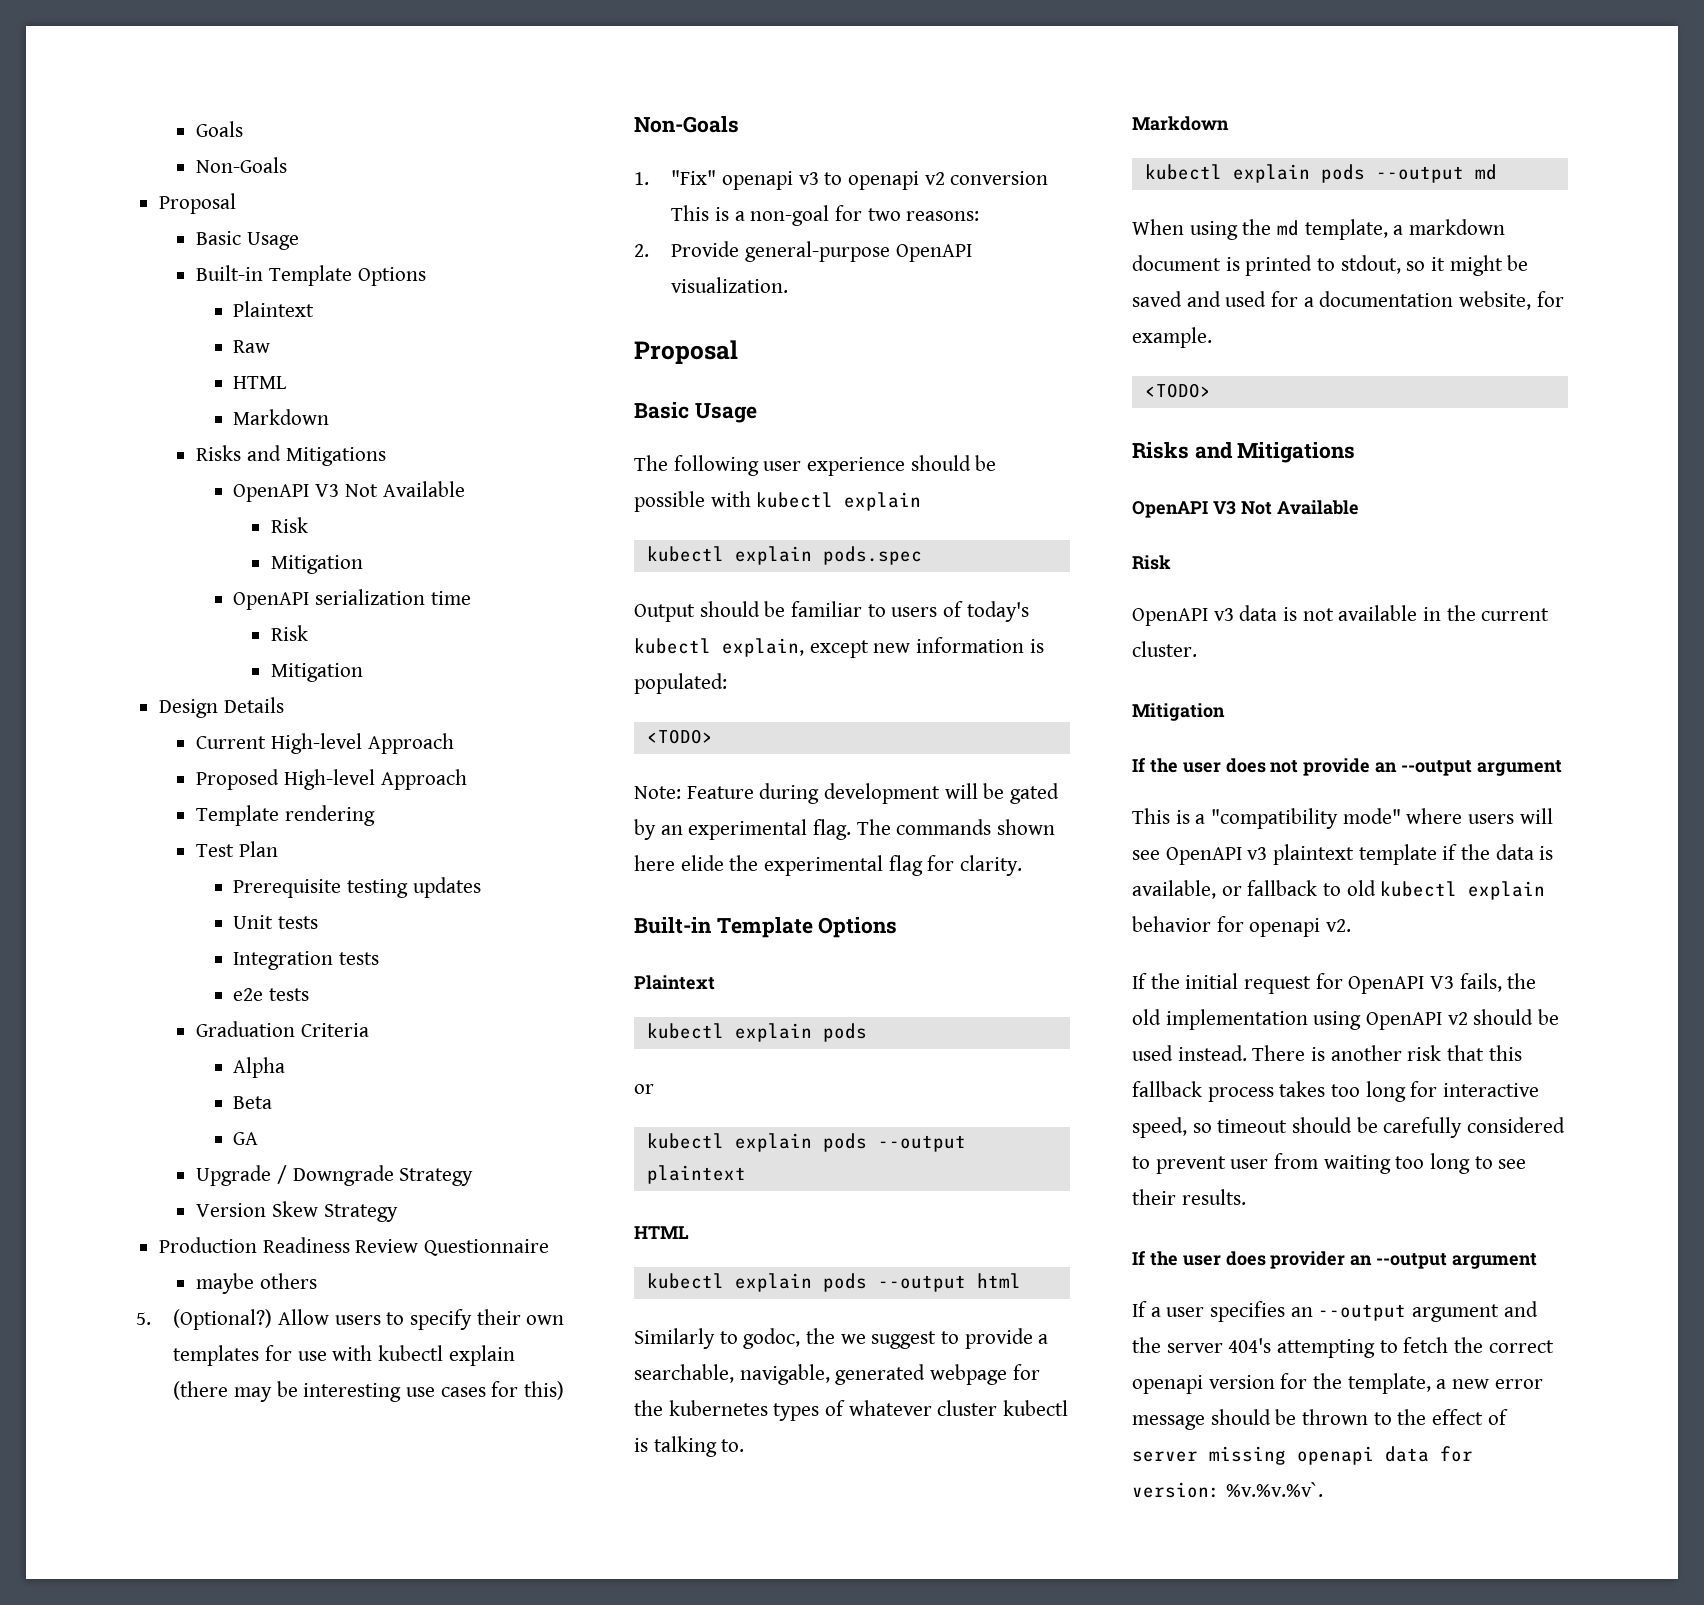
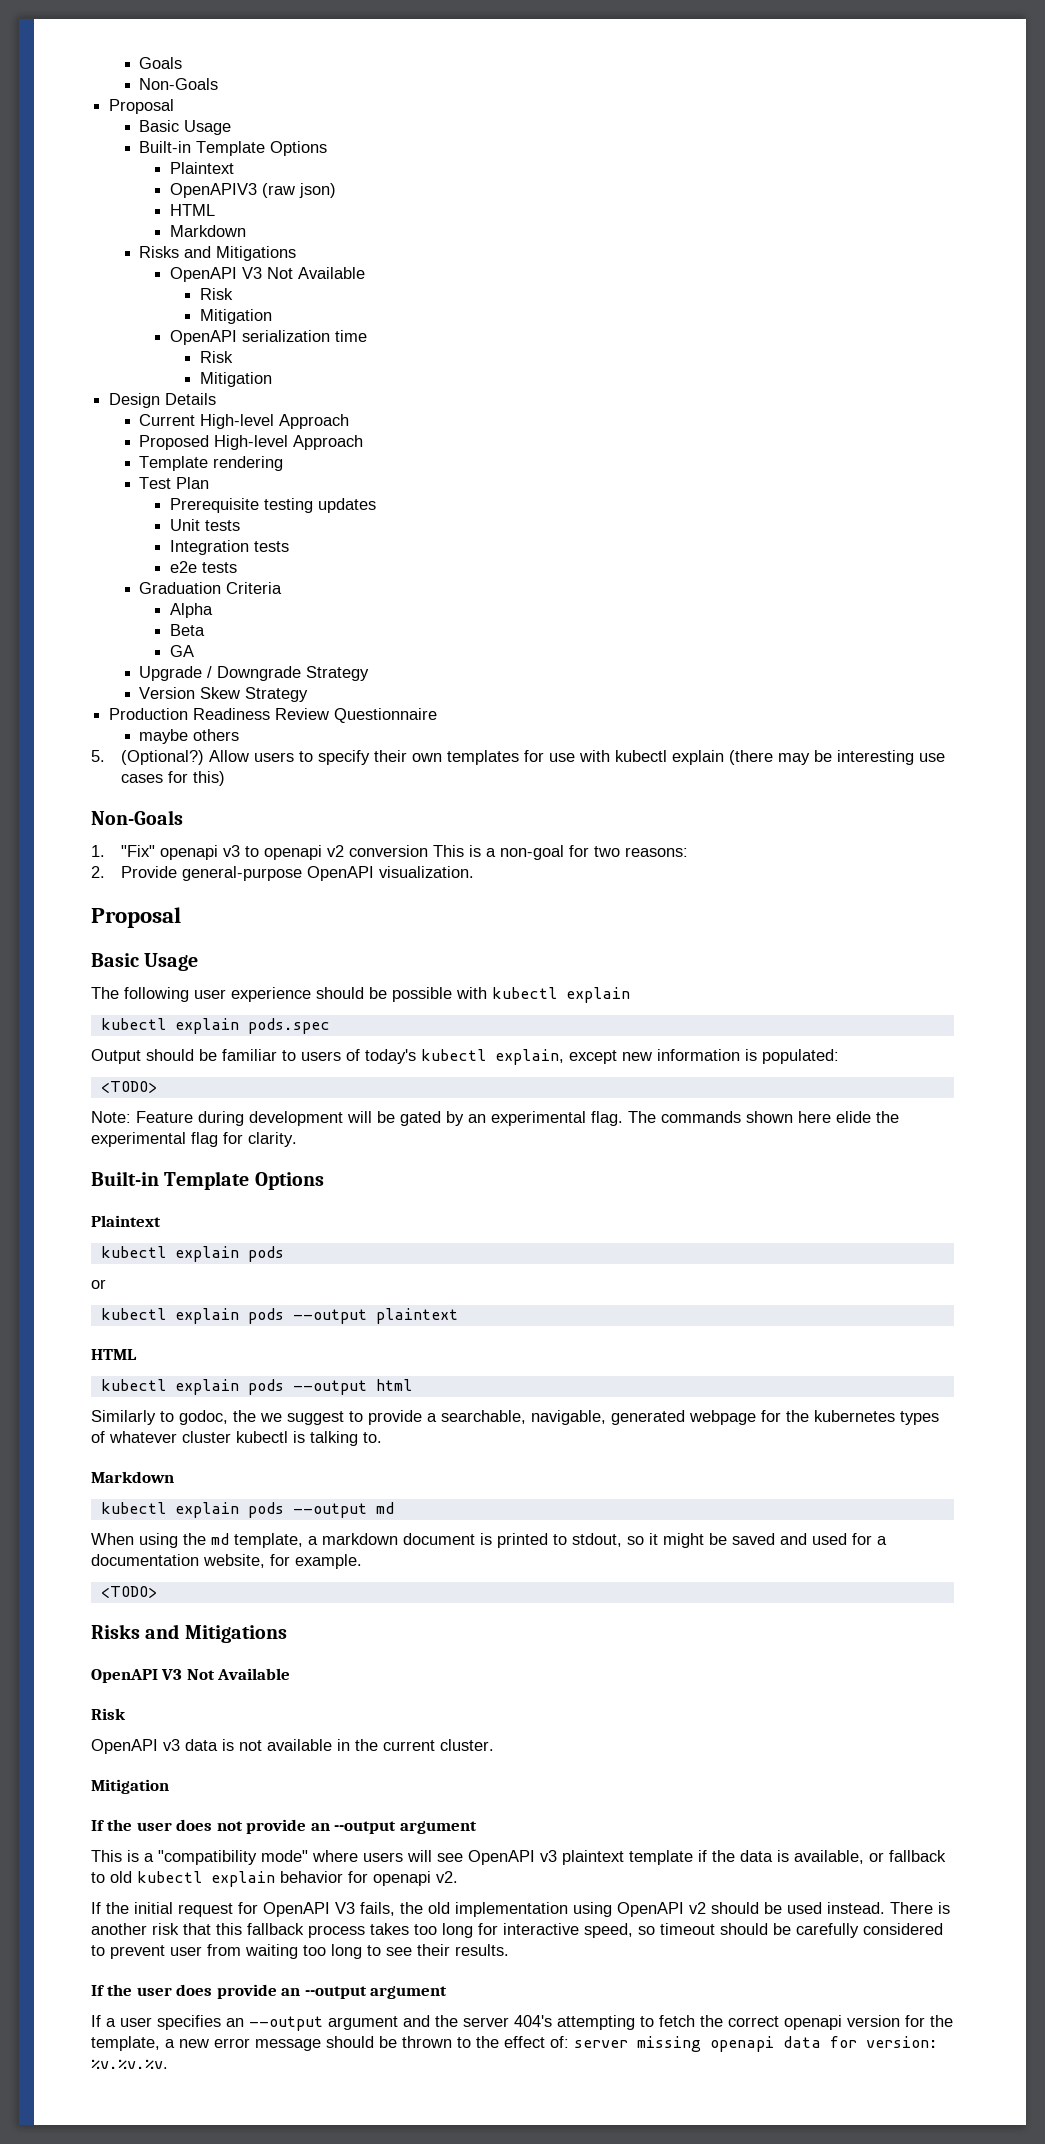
- Raw
+ OpenAPIV3 (raw json)
- If the user does provider an --output argument
+ If the user does provide an --output argument
- If a user specifies an --output argument and the server 404's attempting to fetch the correct openapi version for the template, a new error message should be thrown to the effect of server missing openapi data for version: %v.%v.%v`.
+ If a user specifies an --output argument and the server 404's attempting to fetch the correct openapi version for the template, a new error message should be thrown to the effect of: server missing openapi data for version: %v.%v.%v.

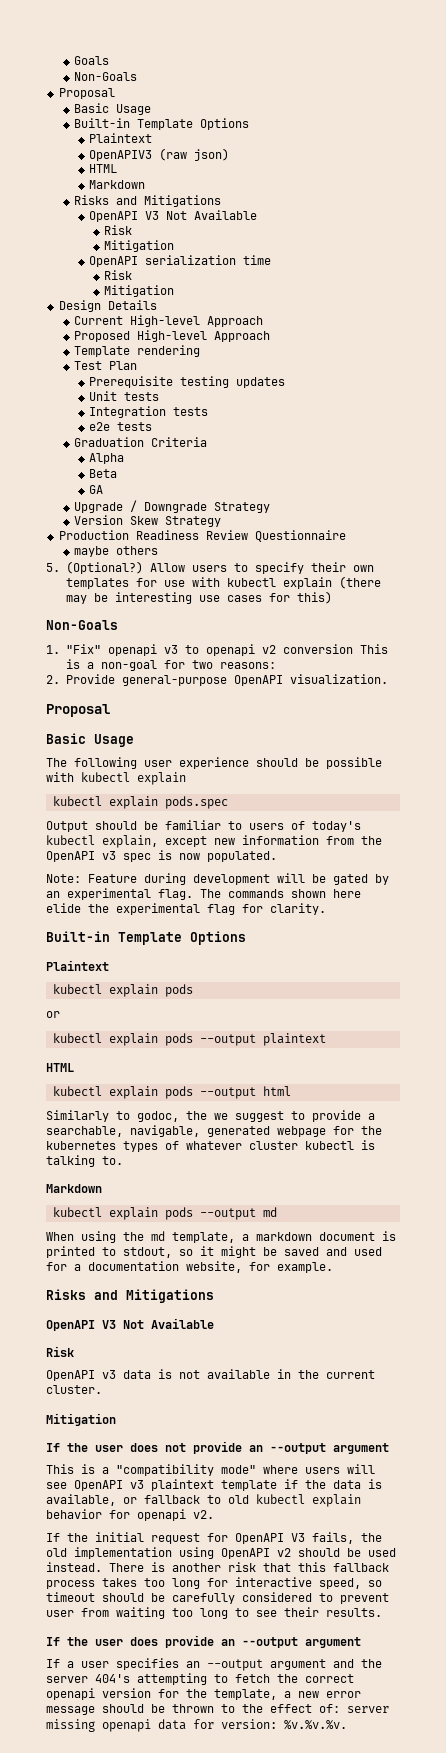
- Output should be familiar to users of today's kubectl explain, except new information is populated:
- <TODO>
+ Output should be familiar to users of today's kubectl explain, except new information from the OpenAPI v3 spec is now populated.
  When using the md template, a markdown document is printed to stdout, so it might be saved and used for a documentation website, for example.
- <TODO>

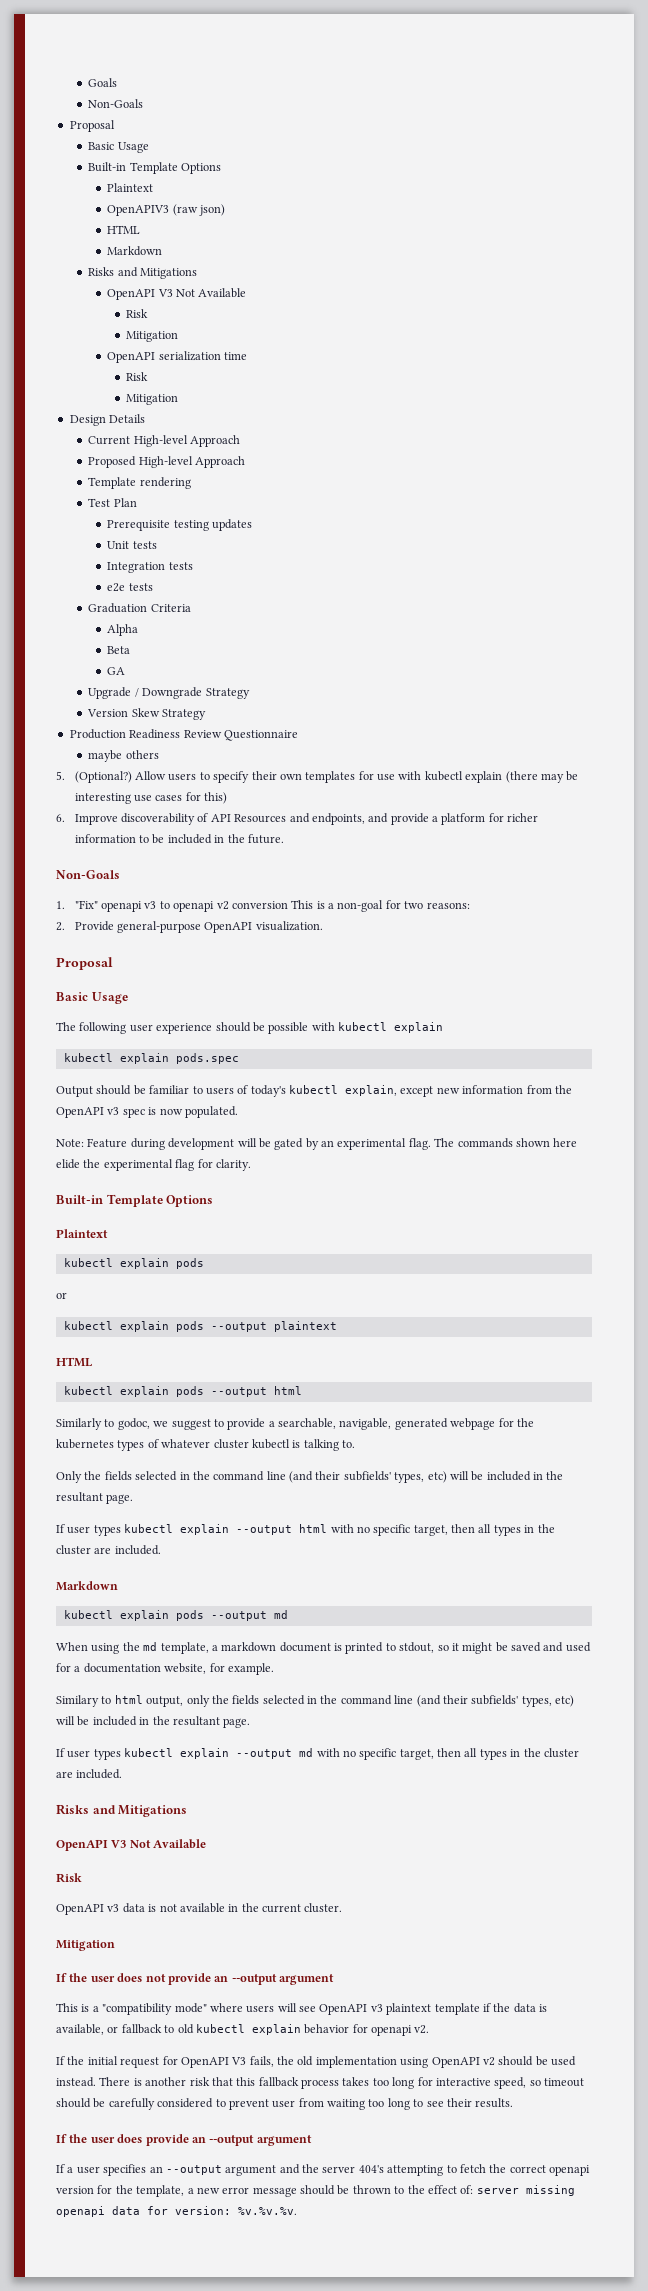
+ 6. Improve discoverability of API Resources and endpoints, and provide a platform for richer information to be included in the future.
- Similarly to godoc, the we suggest to provide a searchable, navigable, generated webpage for the kubernetes types of whatever cluster kubectl is talking to.
+ Similarly to godoc, we suggest to provide a searchable, navigable, generated webpage for the kubernetes types of whatever cluster kubectl is talking to.
+ Only the fields selected in the command line (and their subfields' types, etc) will be included in the resultant page.
+ If user types kubectl explain --output html with no specific target, then all types in the cluster are included.
+ Similary to html output, only the fields selected in the command line (and their subfields' types, etc) will be included in the resultant page.
+ If user types kubectl explain --output md with no specific target, then all types in the cluster are included.

